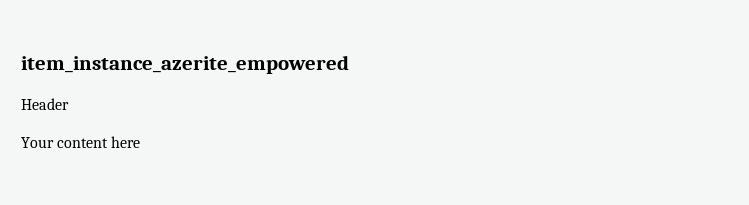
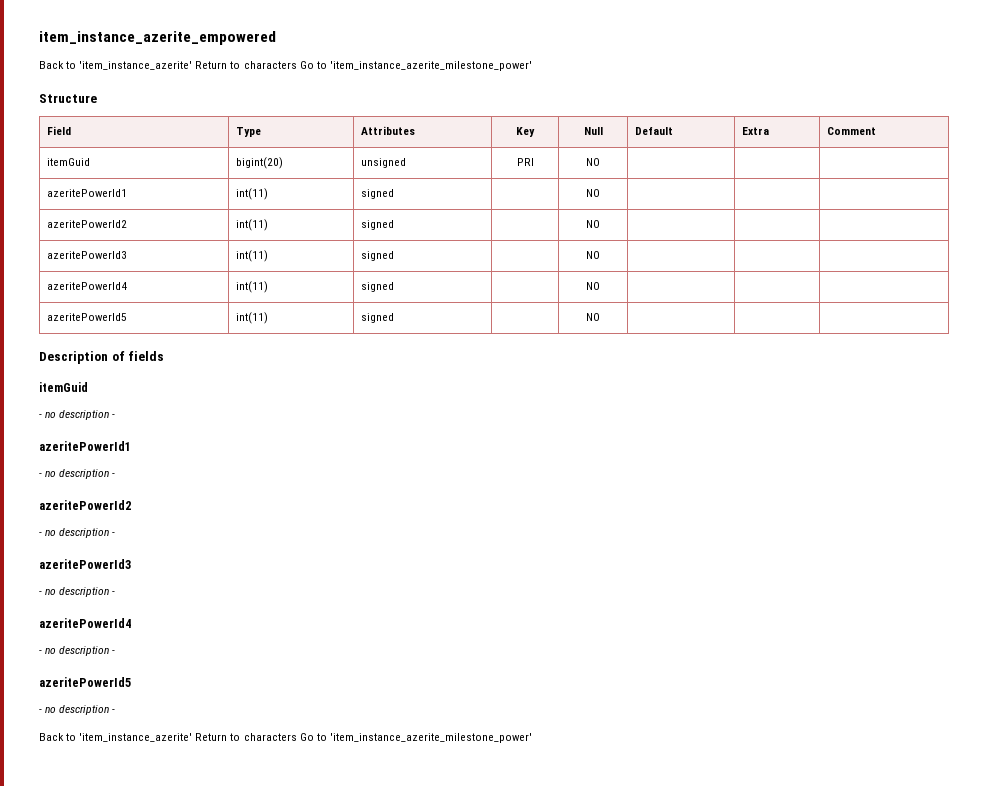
  item_instance_azerite_empowered
- Header
- Your content here
+ Back to 'item_instance_azerite' Return to characters Go to 'item_instance_azerite_milestone_power'
+ Structure
+ Field | Type | Attributes | Key | Null | Default | Extra | Comment
+ itemGuid | bigint(20) | unsigned | PRI | NO | | |
+ azeritePowerId1 | int(11) | signed | | NO | | |
+ azeritePowerId2 | int(11) | signed | | NO | | |
+ azeritePowerId3 | int(11) | signed | | NO | | |
+ azeritePowerId4 | int(11) | signed | | NO | | |
+ azeritePowerId5 | int(11) | signed | | NO | | |
+ Description of fields
+ itemGuid
+ - no description -
+ azeritePowerId1
+ - no description -
+ azeritePowerId2
+ - no description -
+ azeritePowerId3
+ - no description -
+ azeritePowerId4
+ - no description -
+ azeritePowerId5
+ - no description -
+ Back to 'item_instance_azerite' Return to characters Go to 'item_instance_azerite_milestone_power'

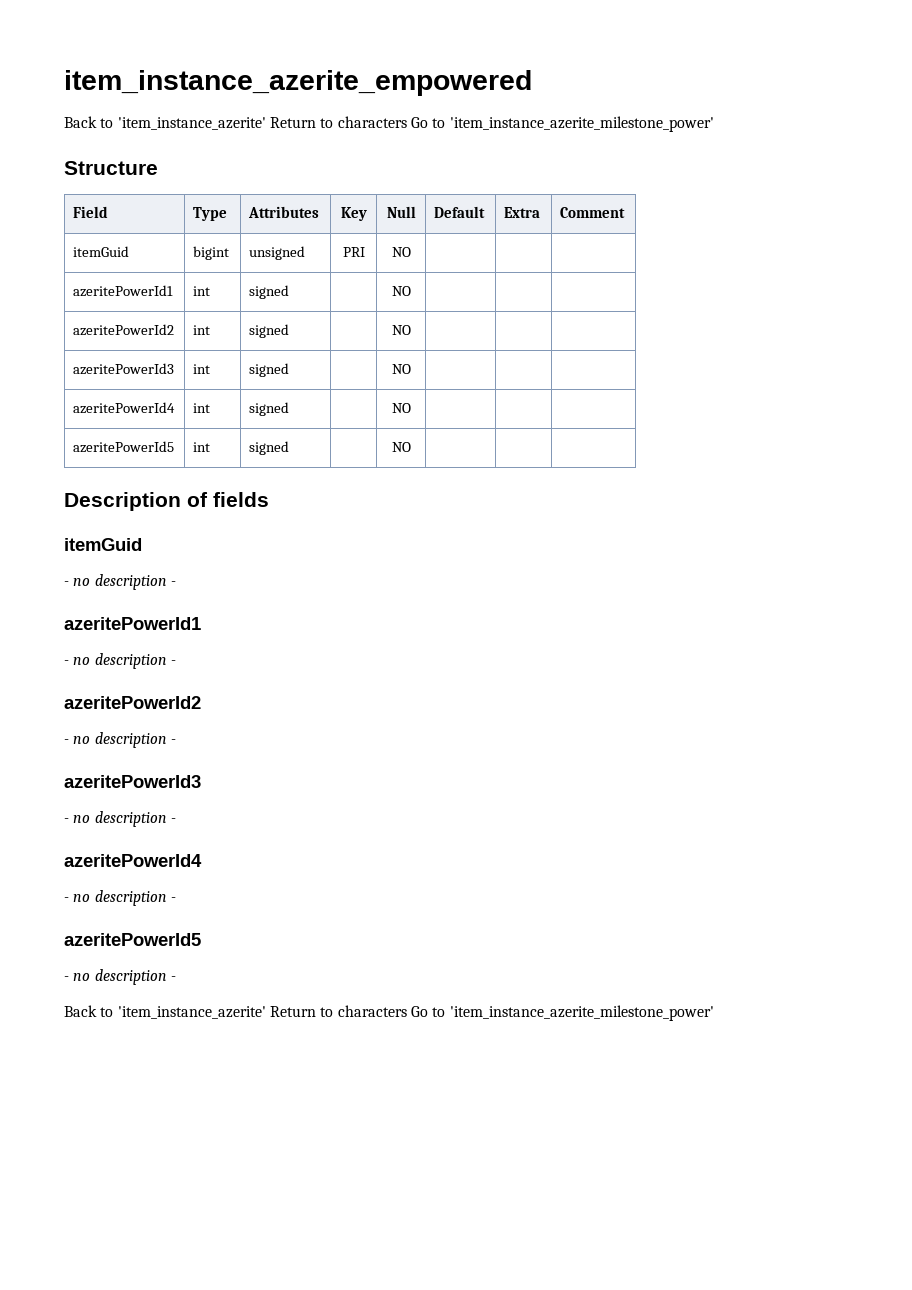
- itemGuid | bigint(20) | unsigned | PRI | NO | | |
+ itemGuid | bigint | unsigned | PRI | NO | | |
- azeritePowerId1 | int(11) | signed | | NO | | |
+ azeritePowerId1 | int | signed | | NO | | |
- azeritePowerId2 | int(11) | signed | | NO | | |
+ azeritePowerId2 | int | signed | | NO | | |
- azeritePowerId3 | int(11) | signed | | NO | | |
+ azeritePowerId3 | int | signed | | NO | | |
- azeritePowerId4 | int(11) | signed | | NO | | |
+ azeritePowerId4 | int | signed | | NO | | |
- azeritePowerId5 | int(11) | signed | | NO | | |
+ azeritePowerId5 | int | signed | | NO | | |

